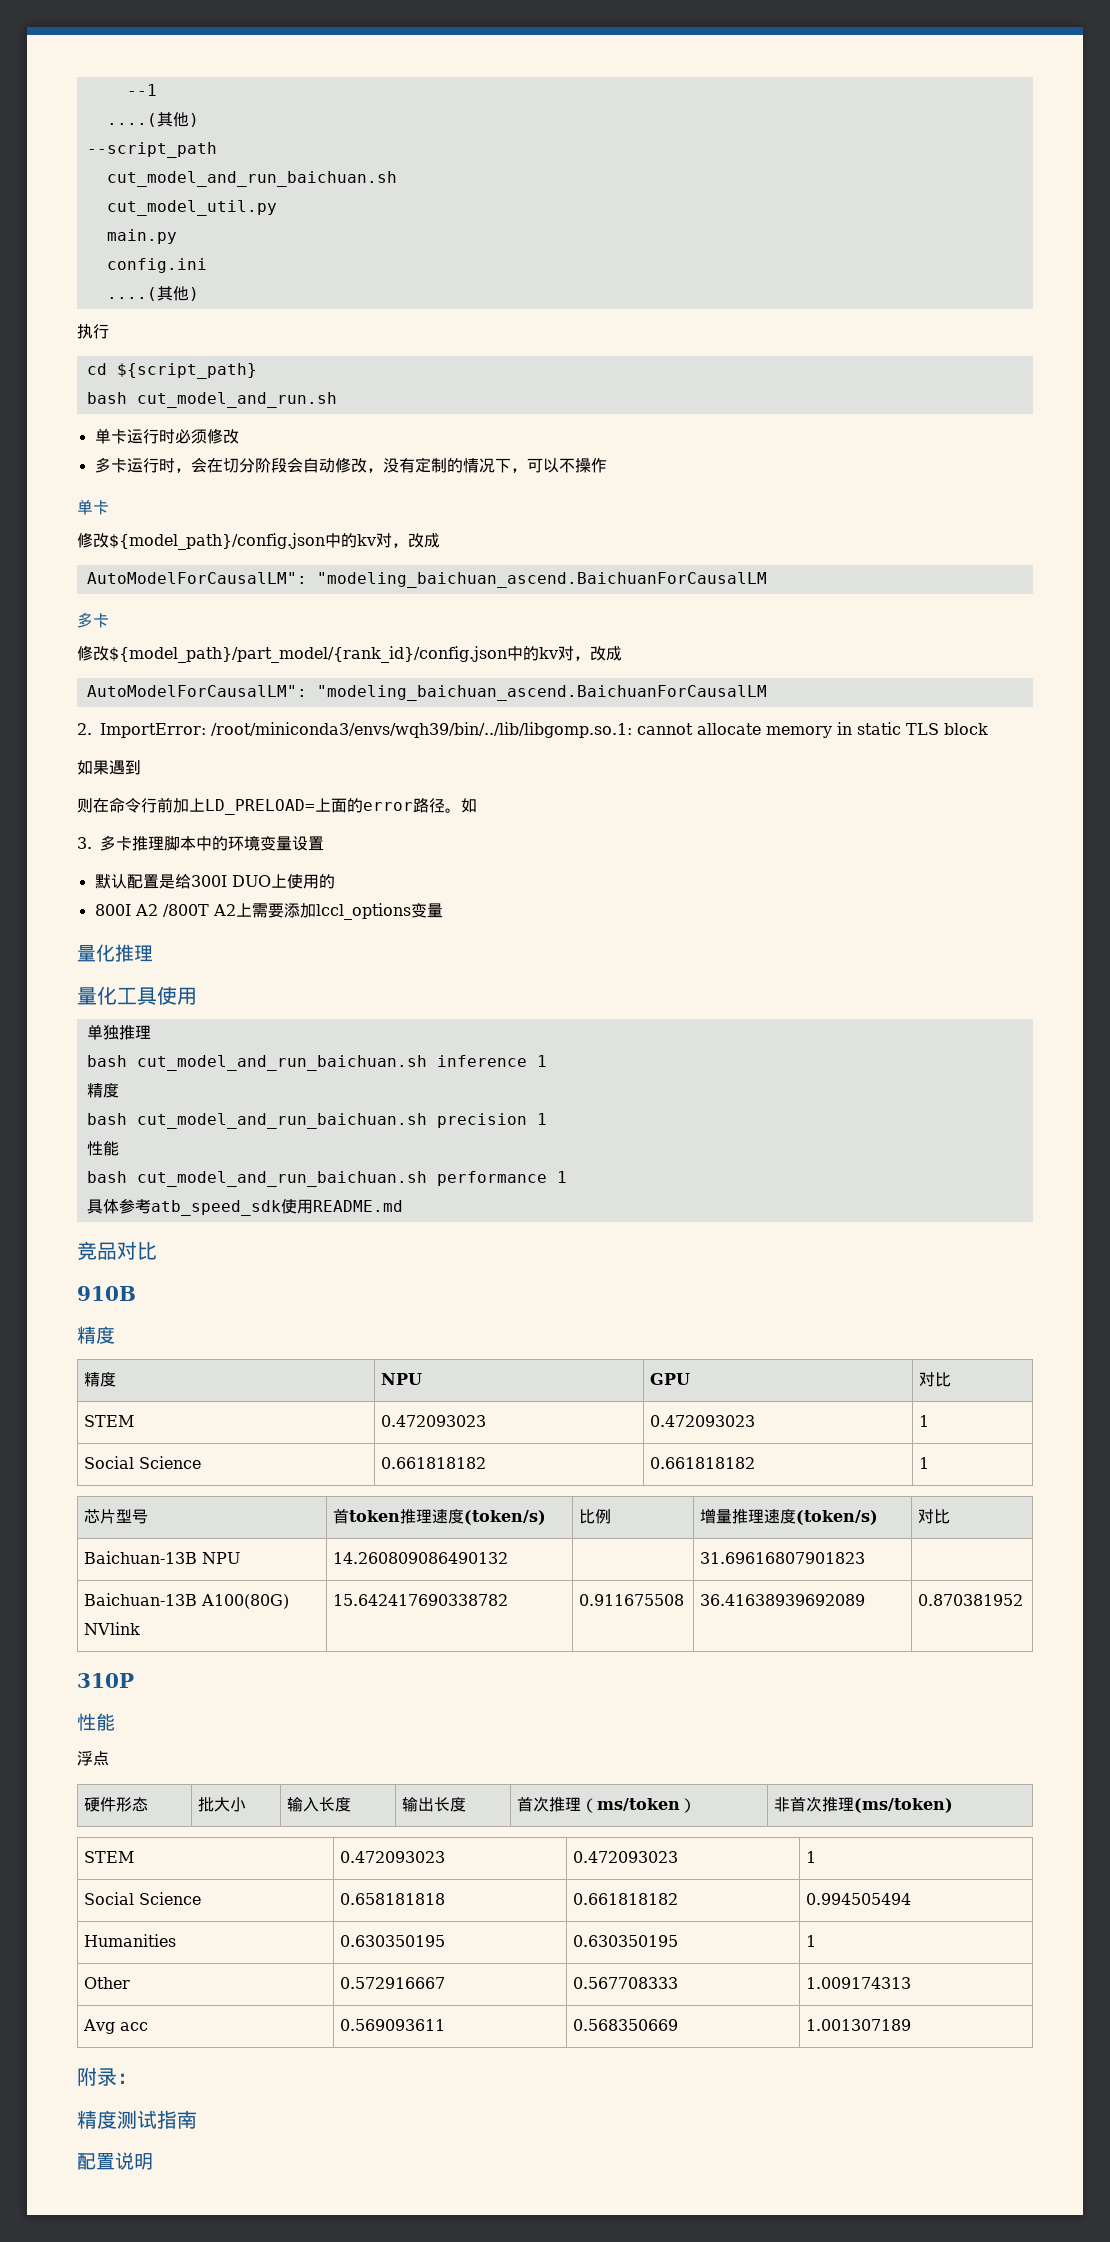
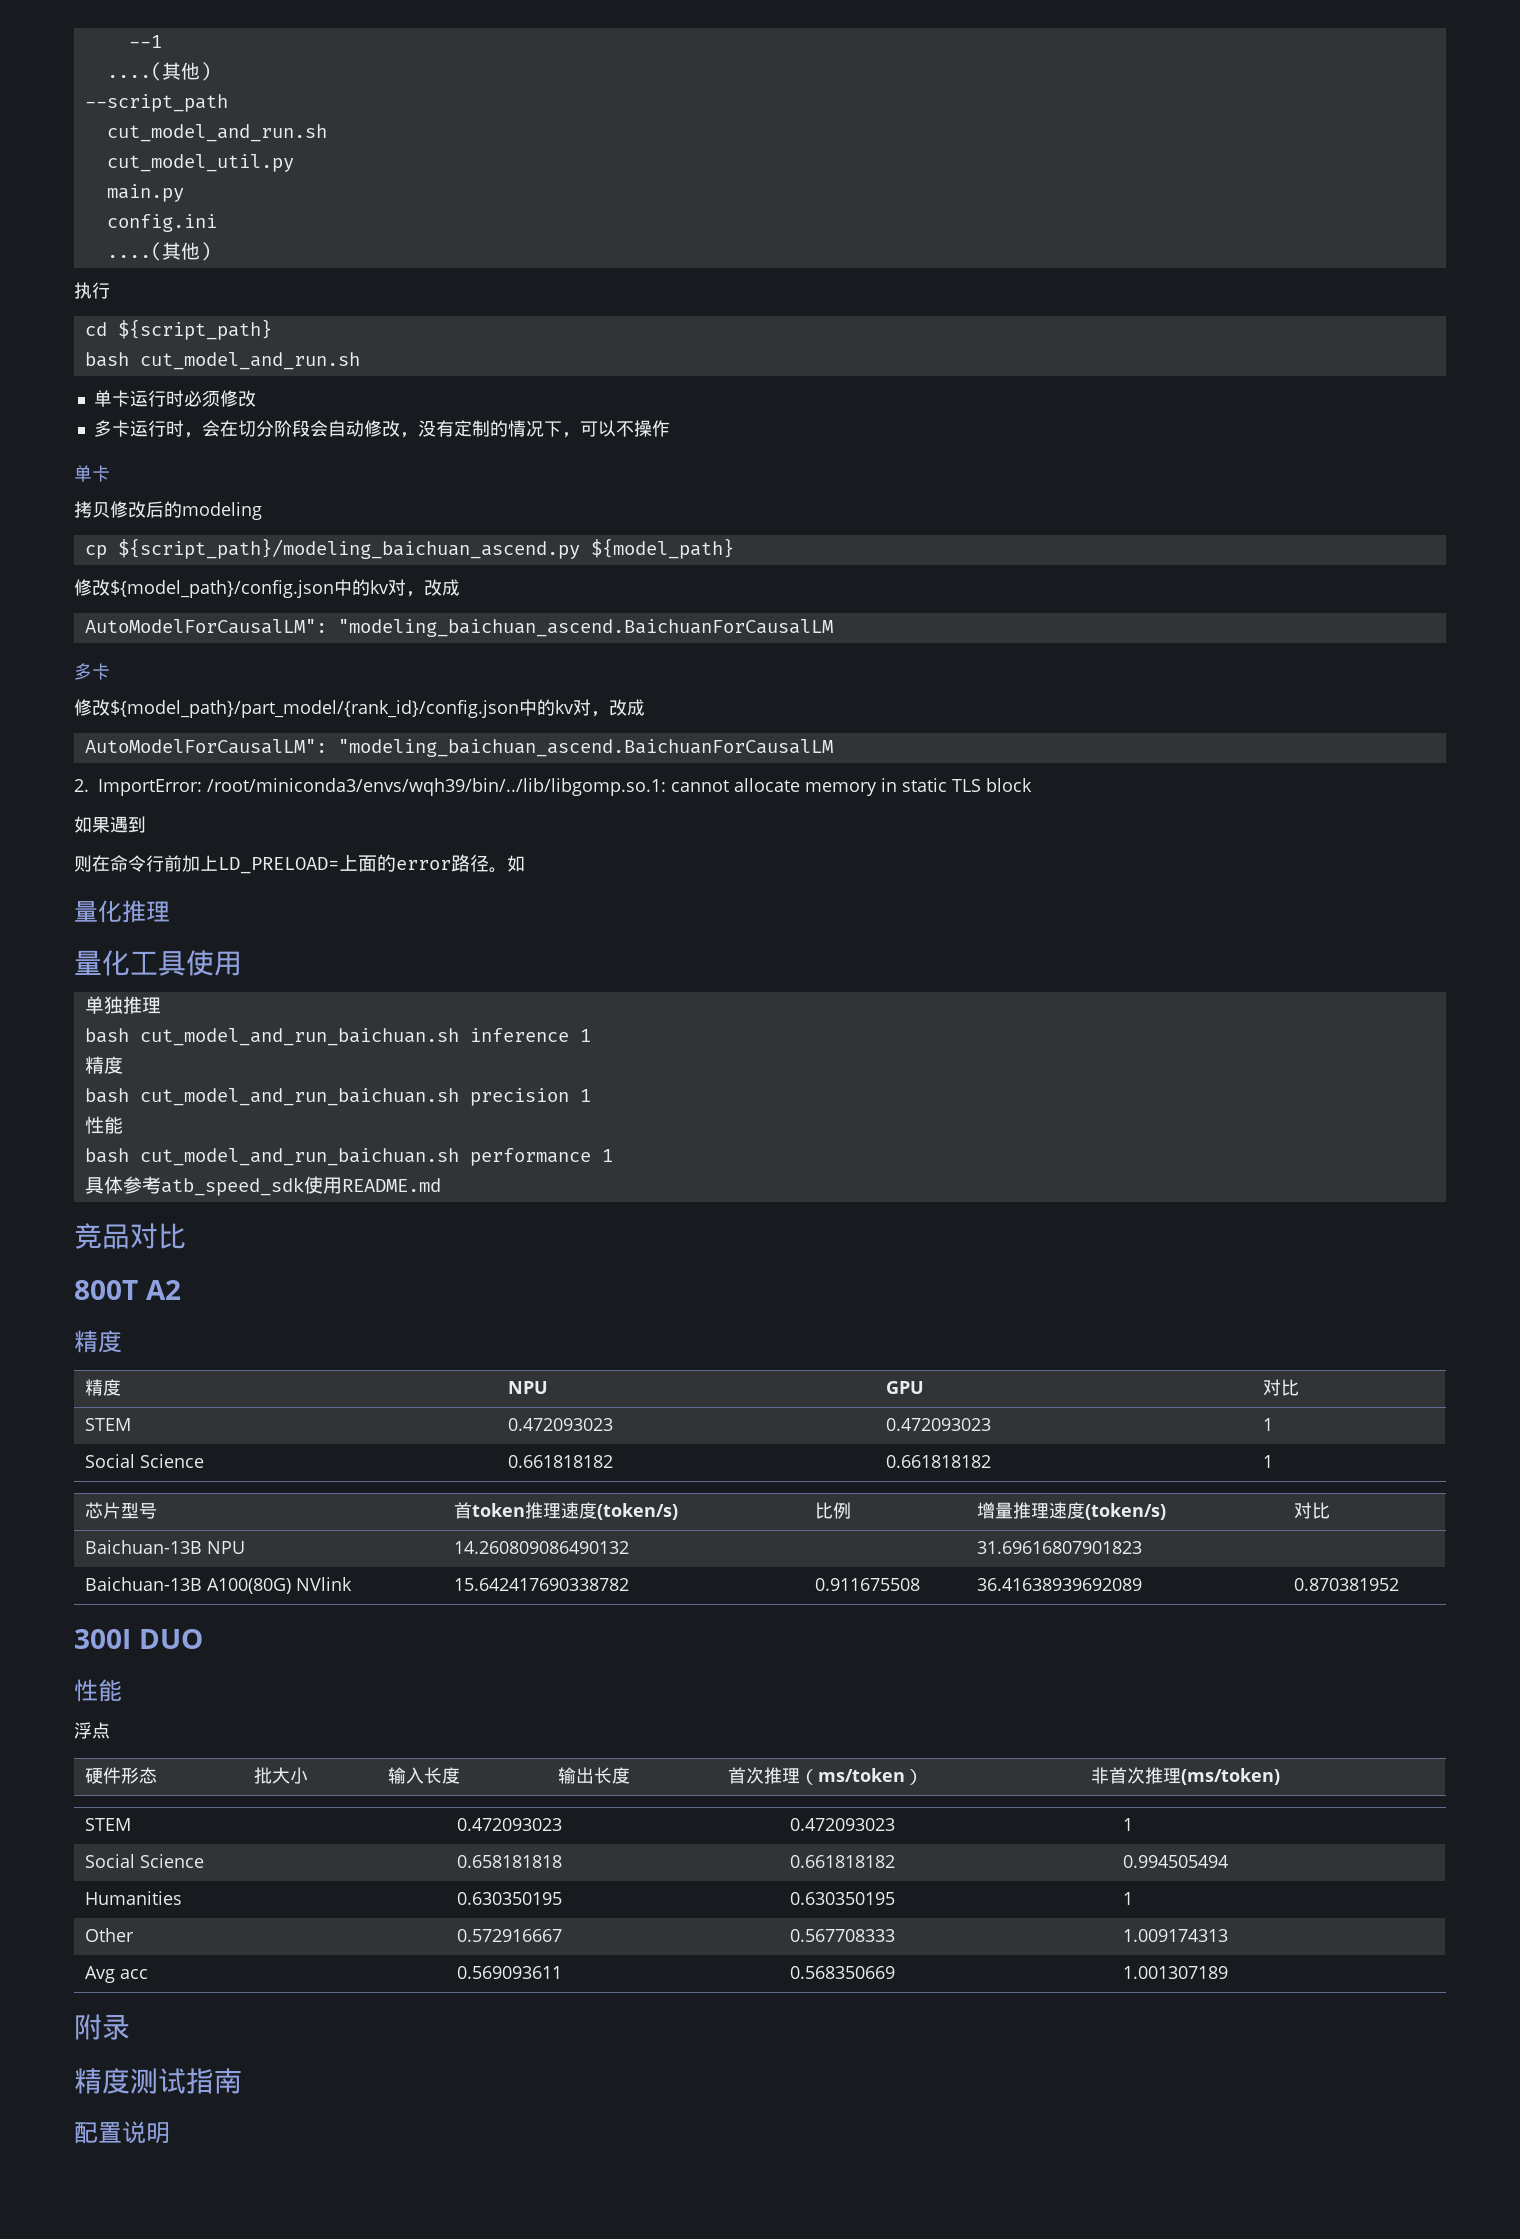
  --script_path
- cut_model_and_run_baichuan.sh
+ cut_model_and_run.sh
+ 拷贝修改后的modeling
+ cp ${script_path}/modeling_baichuan_ascend.py ${model_path}
- 3.多卡推理脚本中的环境变量设置
- 默认配置是给300I DUO上使用的
- 800I A2 /800T A2上需要添加lccl_options变量
- 910B
+ 800T A2
- 310P
+ 300I DUO
- 附录：
+ 附录

